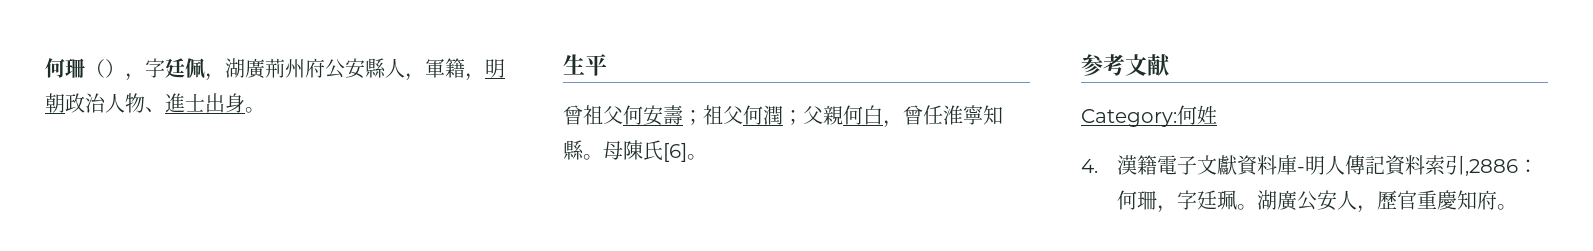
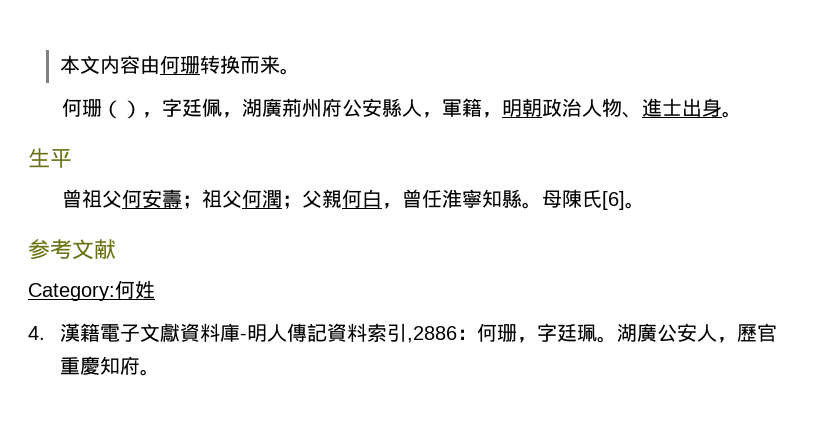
+ 本文内容由何珊转换而来。

